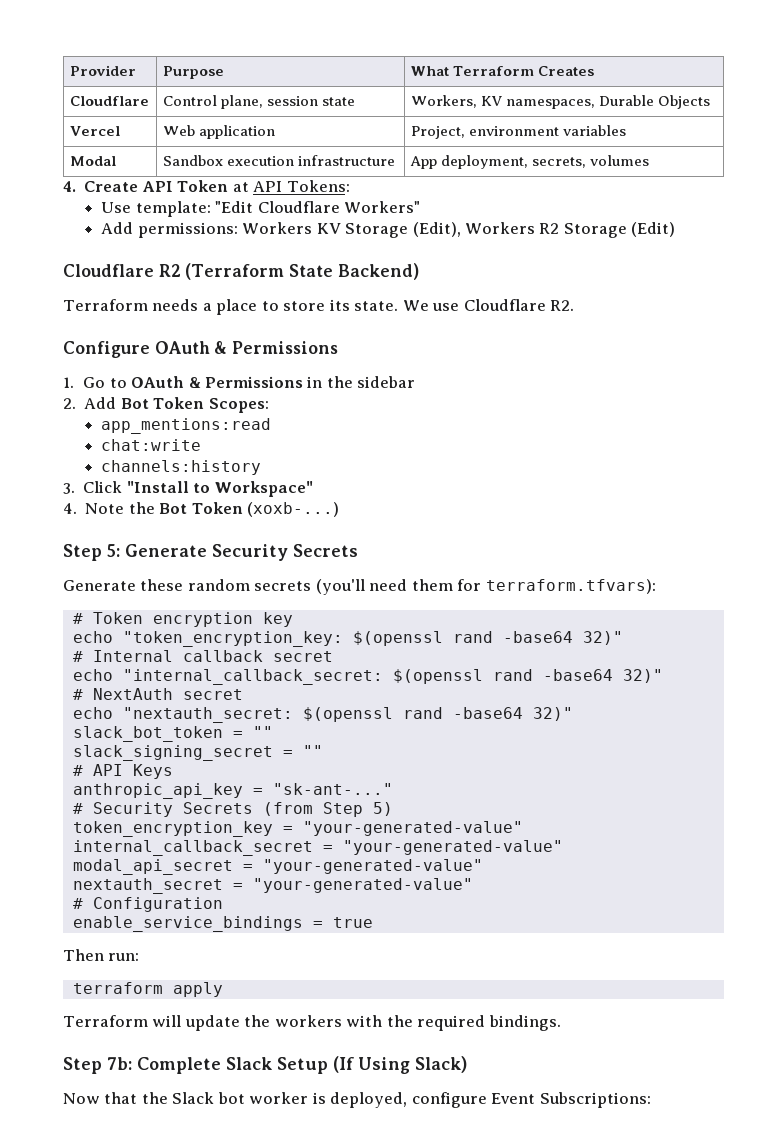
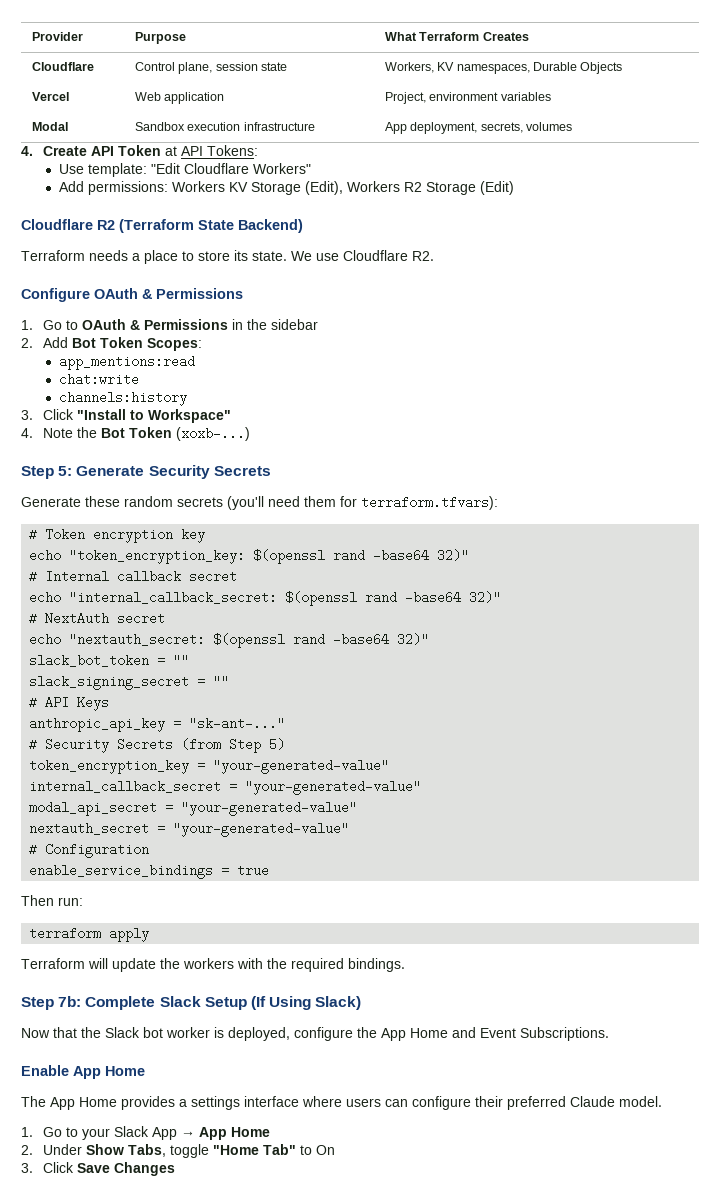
- Now that the Slack bot worker is deployed, configure Event Subscriptions:
+ Now that the Slack bot worker is deployed, configure the App Home and Event Subscriptions.
+ Enable App Home
+ The App Home provides a settings interface where users can configure their preferred Claude model.
+ 1. Go to your Slack App → App Home
+ 2. Under Show Tabs, toggle "Home Tab" to On
+ 3. Click Save Changes

